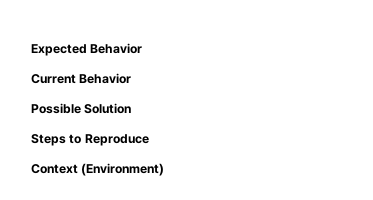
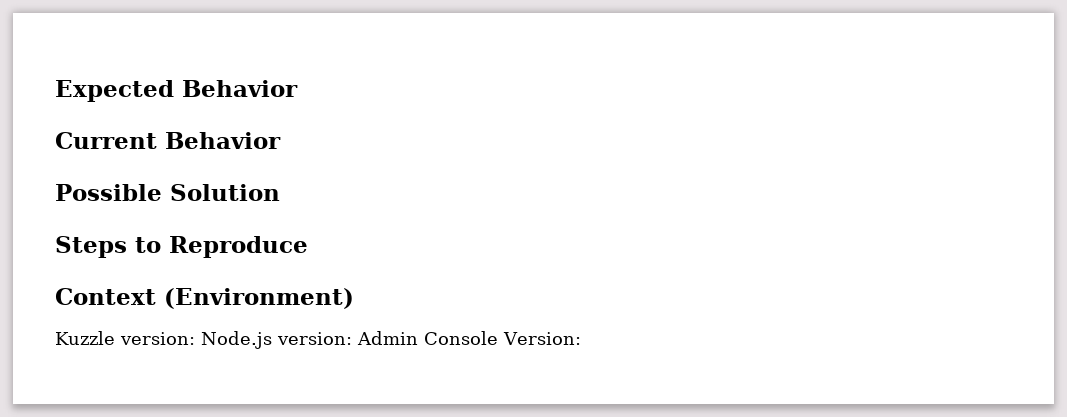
+ Kuzzle version: Node.js version: Admin Console Version:

